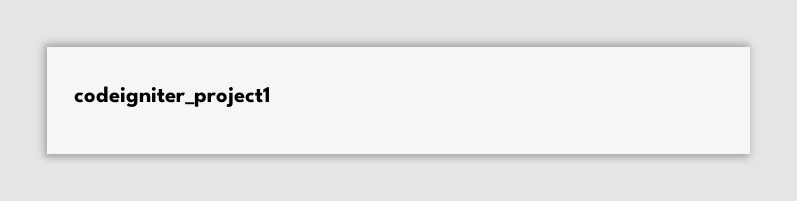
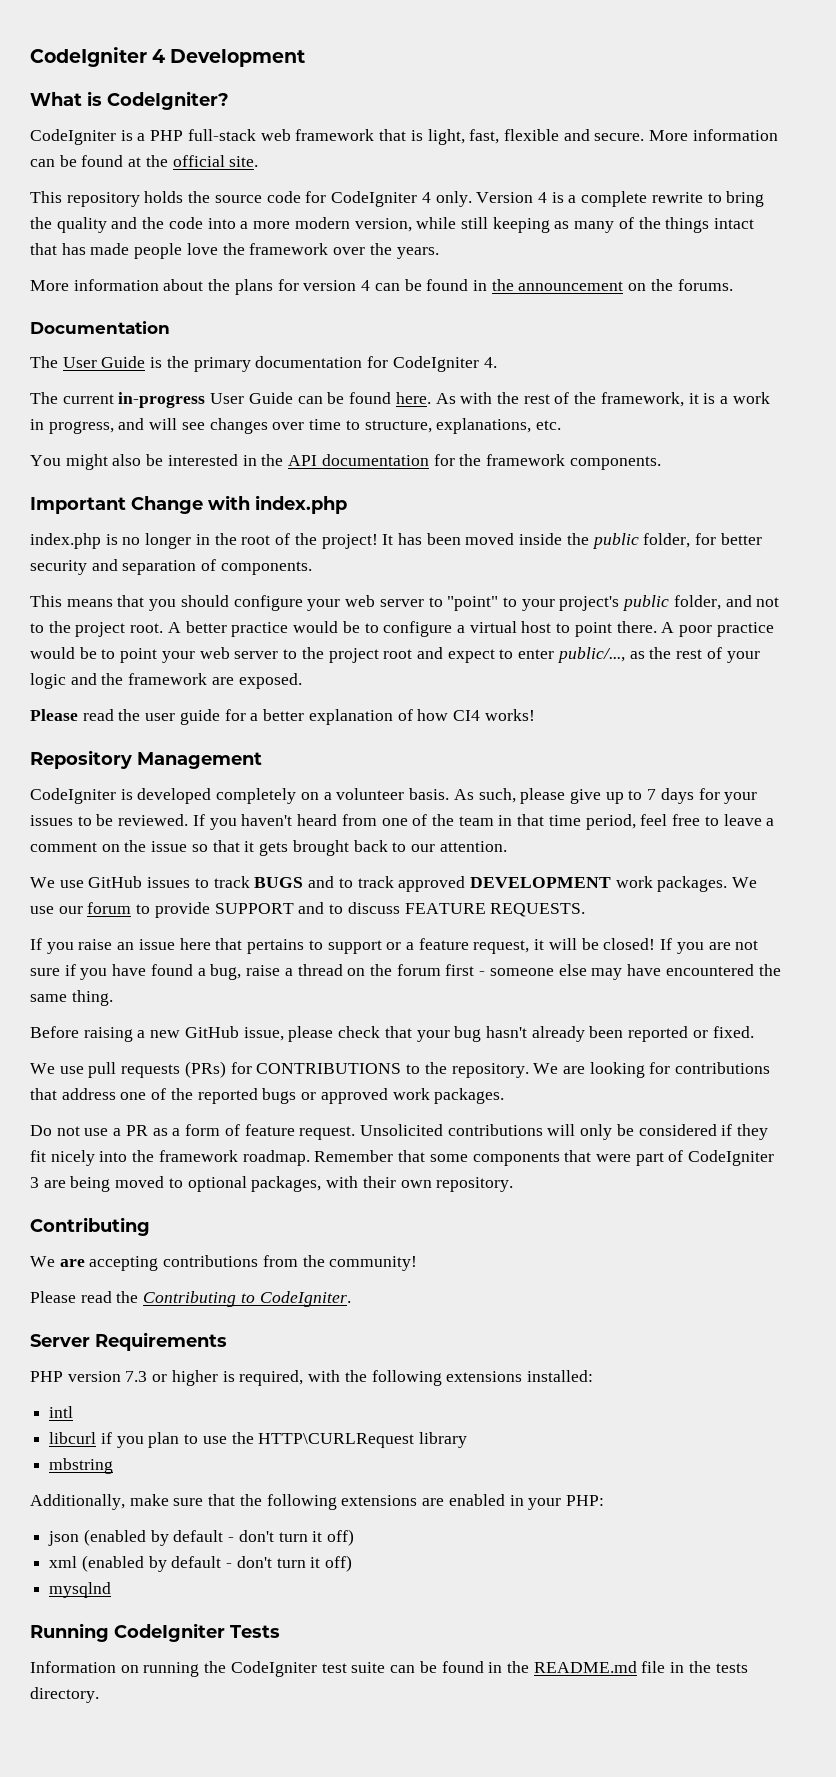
- codeigniter_project1
+ CodeIgniter 4 Development
+ What is CodeIgniter?
+ CodeIgniter is a PHP full-stack web framework that is light, fast, flexible and secure. More information can be found at the official site.
+ This repository holds the source code for CodeIgniter 4 only. Version 4 is a complete rewrite to bring the quality and the code into a more modern version, while still keeping as many of the things intact that has made people love the framework over the years.
+ More information about the plans for version 4 can be found in the announcement on the forums.
+ Documentation
+ The User Guide is the primary documentation for CodeIgniter 4.
+ The current in-progress User Guide can be found here. As with the rest of the framework, it is a work in progress, and will see changes over time to structure, explanations, etc.
+ You might also be interested in the API documentation for the framework components.
+ Important Change with index.php
+ index.php is no longer in the root of the project! It has been moved inside the public folder, for better security and separation of components.
+ This means that you should configure your web server to "point" to your project's public folder, and not to the project root. A better practice would be to configure a virtual host to point there. A poor practice would be to point your web server to the project root and expect to enter public/..., as the rest of your logic and the framework are exposed.
+ Please read the user guide for a better explanation of how CI4 works!
+ Repository Management
+ CodeIgniter is developed completely on a volunteer basis. As such, please give up to 7 days for your issues to be reviewed. If you haven't heard from one of the team in that time period, feel free to leave a comment on the issue so that it gets brought back to our attention.
+ We use GitHub issues to track BUGS and to track approved DEVELOPMENT work packages. We use our forum to provide SUPPORT and to discuss FEATURE REQUESTS.
+ If you raise an issue here that pertains to support or a feature request, it will be closed! If you are not sure if you have found a bug, raise a thread on the forum first - someone else may have encountered the same thing.
+ Before raising a new GitHub issue, please check that your bug hasn't already been reported or fixed.
+ We use pull requests (PRs) for CONTRIBUTIONS to the repository. We are looking for contributions that address one of the reported bugs or approved work packages.
+ Do not use a PR as a form of feature request. Unsolicited contributions will only be considered if they fit nicely into the framework roadmap. Remember that some components that were part of CodeIgniter 3 are being moved to optional packages, with their own repository.
+ Contributing
+ We are accepting contributions from the community!
+ Please read the Contributing to CodeIgniter.
+ Server Requirements
+ PHP version 7.3 or higher is required, with the following extensions installed:
+ intl
+ libcurl if you plan to use the HTTP\CURLRequest library
+ mbstring
+ Additionally, make sure that the following extensions are enabled in your PHP:
+ json (enabled by default - don't turn it off)
+ xml (enabled by default - don't turn it off)
+ mysqlnd
+ Running CodeIgniter Tests
+ Information on running the CodeIgniter test suite can be found in the README.md file in the tests directory.

